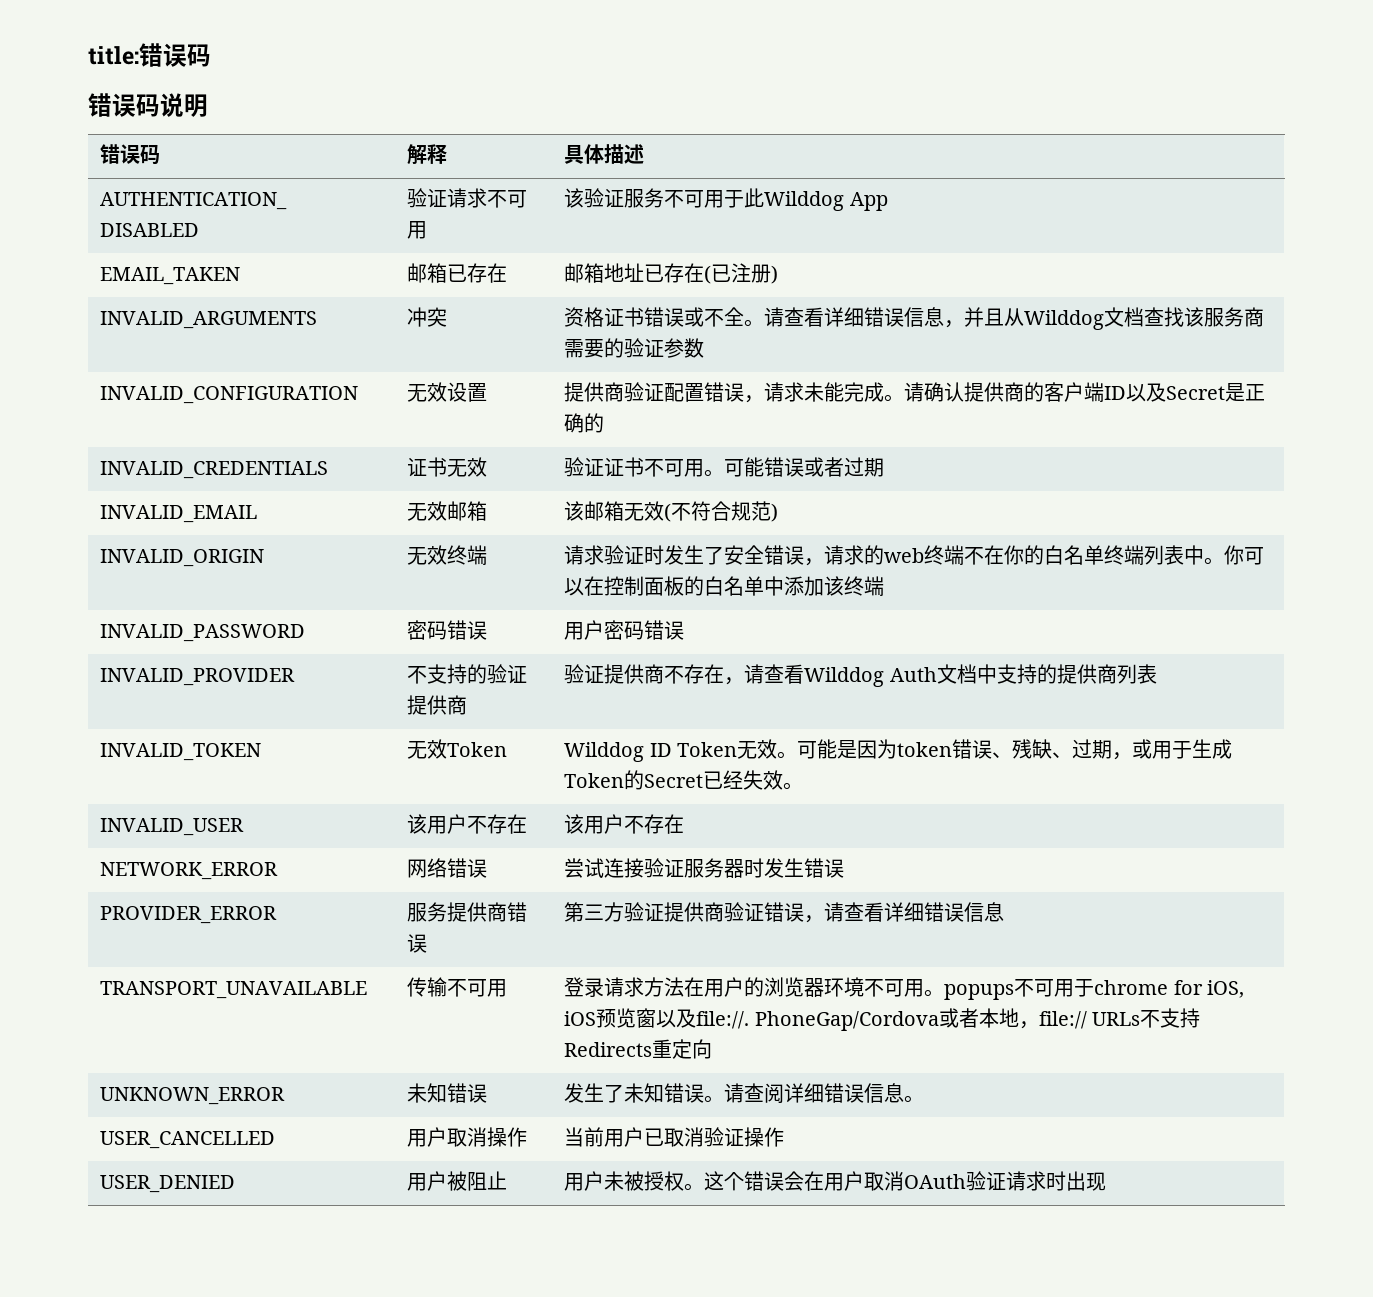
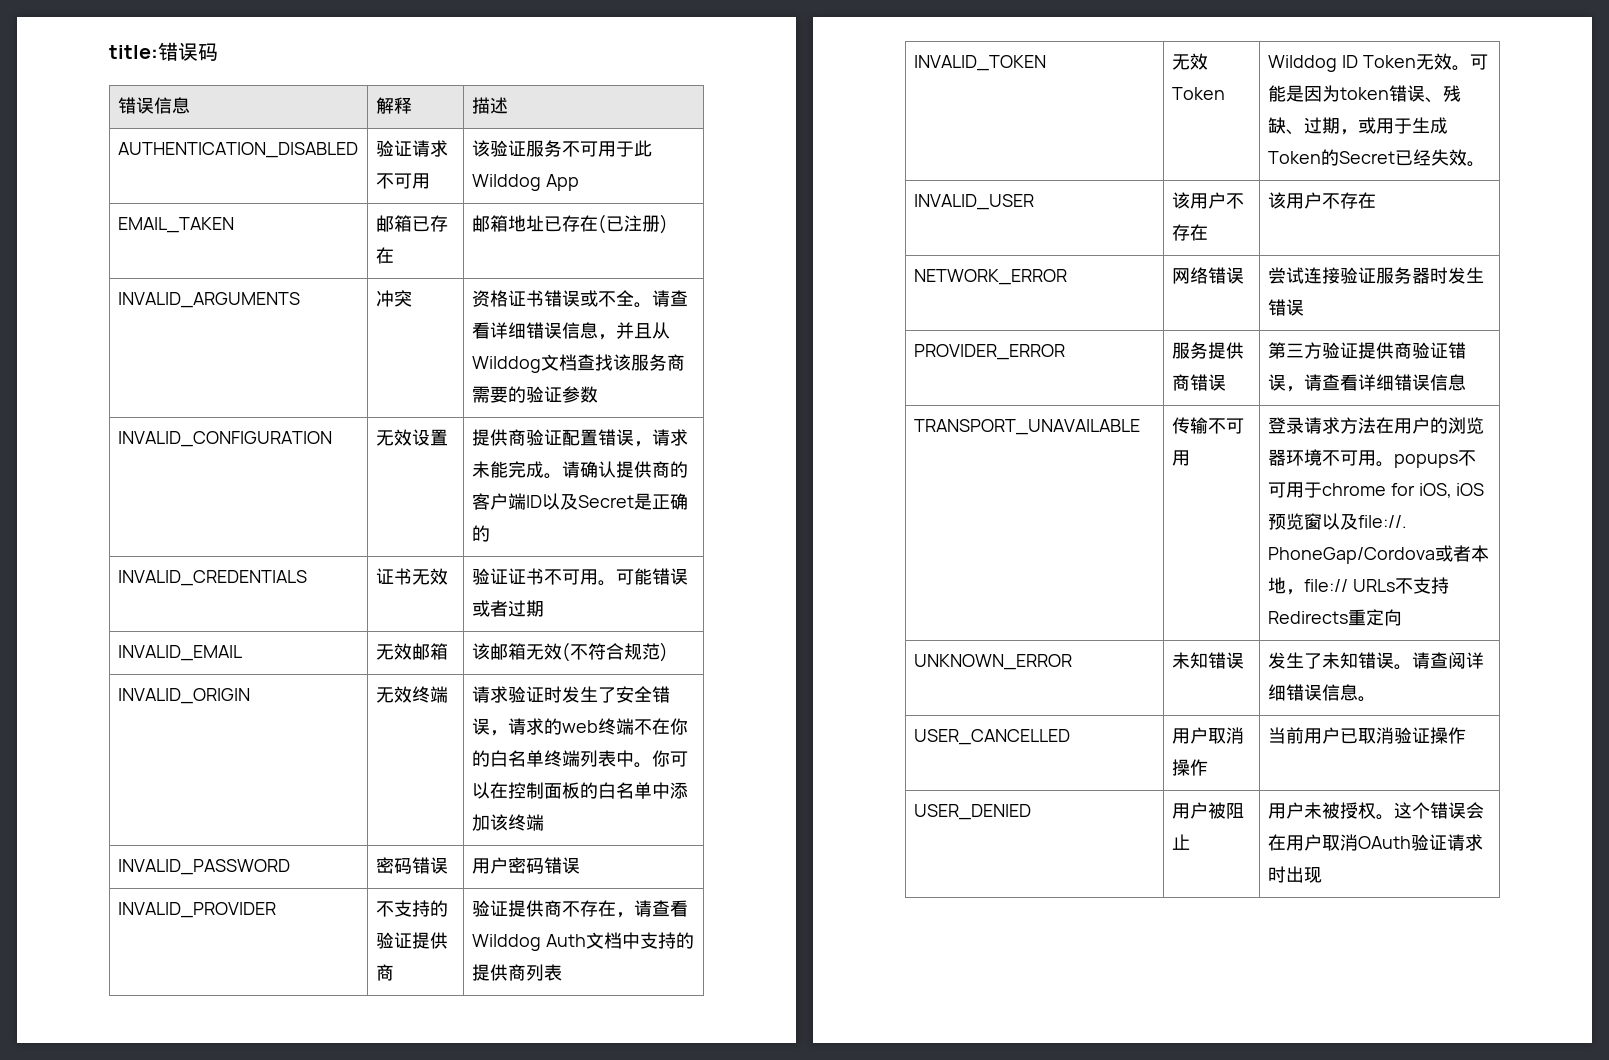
- 错误码说明
- 错误码 | 解释 | 具体描述
+ 错误信息 | 解释 | 描述

